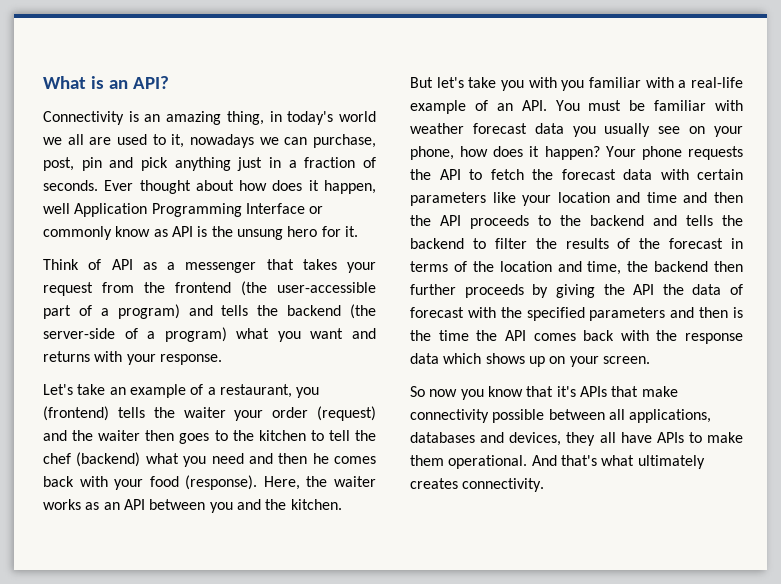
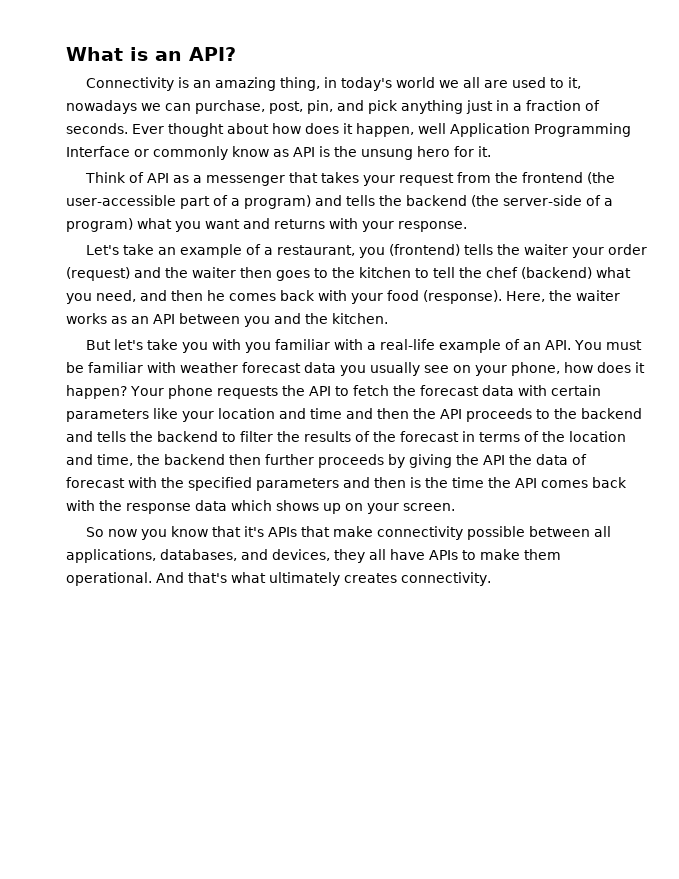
- Connectivity is an amazing thing, in today's world we all are used to it, nowadays we can purchase, post, pin and pick anything just in a fraction of seconds.
+ Connectivity is an amazing thing, in today's world we all are used to it, nowadays we can purchase, post, pin, and pick anything just in a fraction of seconds.
- Let's take an example of a restaurant, you (frontend) tells the waiter your order (request) and the waiter then goes to the kitchen to tell the chef (backend) what you need and then he comes back with your food (response).
+ Let's take an example of a restaurant, you (frontend) tells the waiter your order (request) and the waiter then goes to the kitchen to tell the chef (backend) what you need, and then he comes back with your food (response).
- So now you know that it's APIs that make connectivity possible between all applications, databases and devices, they all have APIs to make them operational.
+ So now you know that it's APIs that make connectivity possible between all applications, databases, and devices, they all have APIs to make them operational.

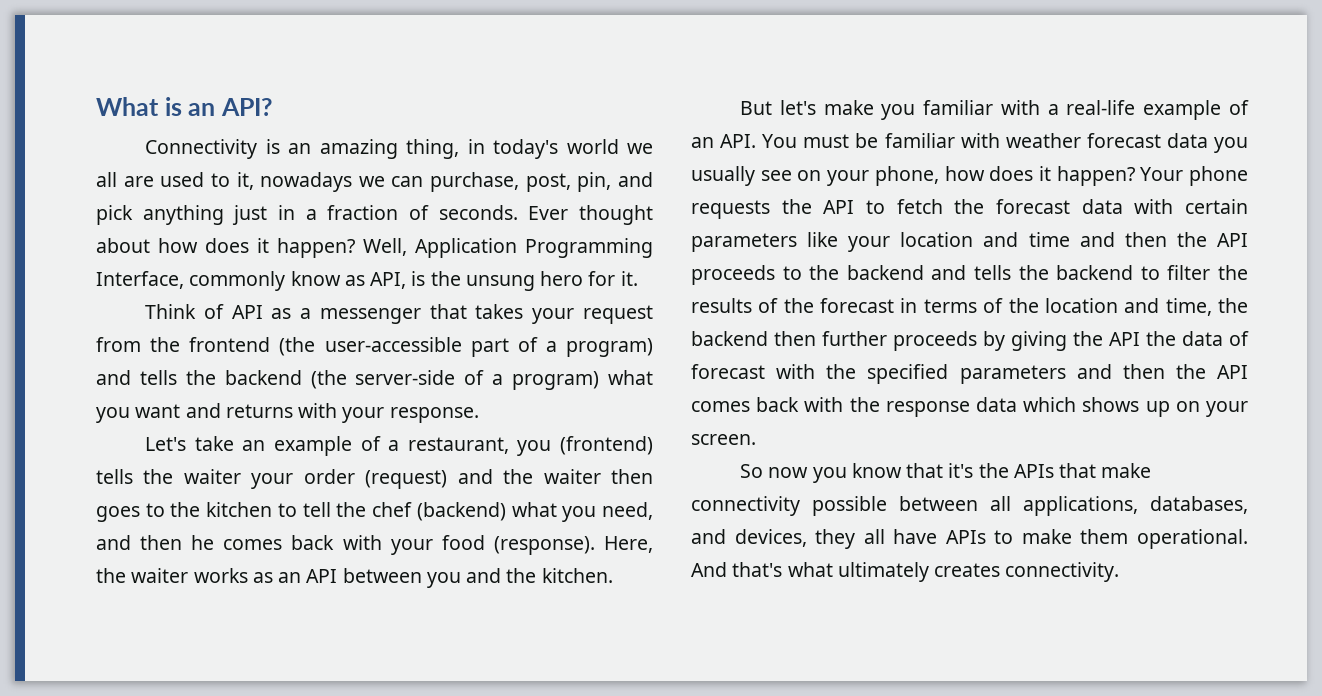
- Ever thought about how does it happen, well Application Programming Interface or commonly know as API is the unsung hero for it.
+ Ever thought about how does it happen? Well, Application Programming Interface, commonly know as API, is the unsung hero for it.
- But let's take you with you familiar with a real-life example of an API. You must be familiar with weather forecast data you usually see on your phone, how does it happen?
+ But let's make you familiar with a real-life example of an API. You must be familiar with weather forecast data you usually see on your phone, how does it happen?
- Your phone requests the API to fetch the forecast data with certain parameters like your location and time and then the API proceeds to the backend and tells the backend to filter the results of the forecast in terms of the location and time, the backend then further proceeds by giving the API the data of forecast with the specified parameters and then is the time the API comes back with the response data which shows up on your screen.
+ Your phone requests the API to fetch the forecast data with certain parameters like your location and time and then the API proceeds to the backend and tells the backend to filter the results of the forecast in terms of the location and time, the backend then further proceeds by giving the API the data of forecast with the specified parameters and then the API comes back with the response data which shows up on your screen.
- So now you know that it's APIs that make connectivity possible between all applications, databases, and devices, they all have APIs to make them operational.
+ So now you know that it's the APIs that make connectivity possible between all applications, databases, and devices, they all have APIs to make them operational.

